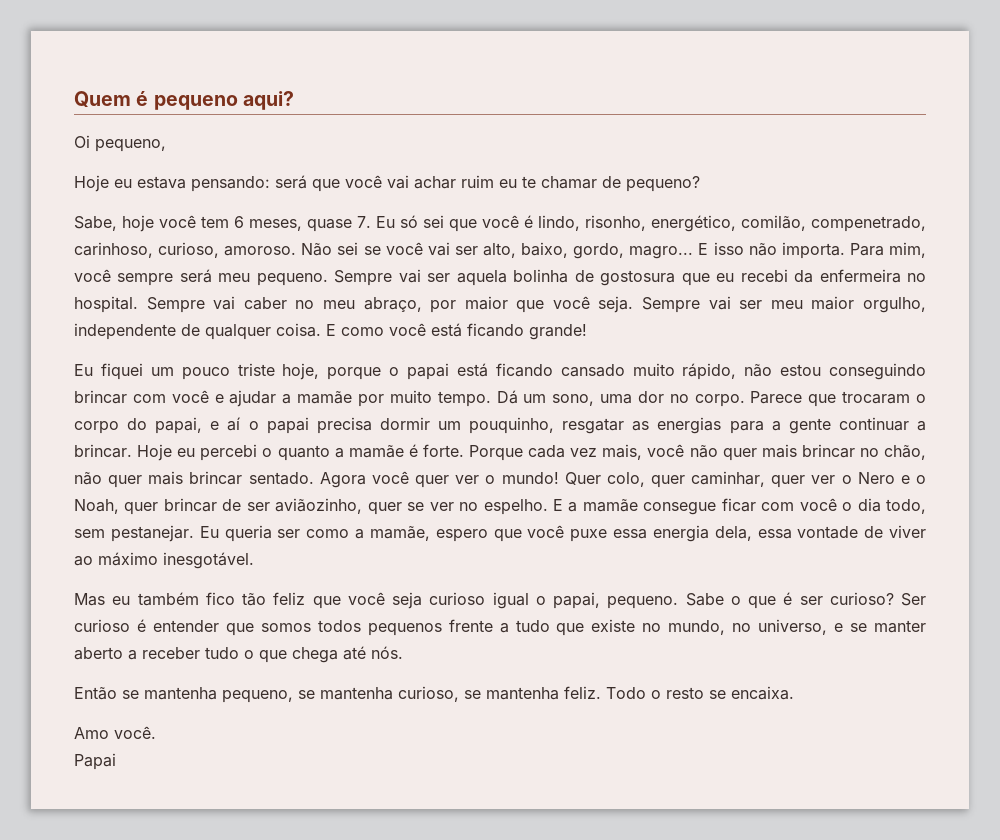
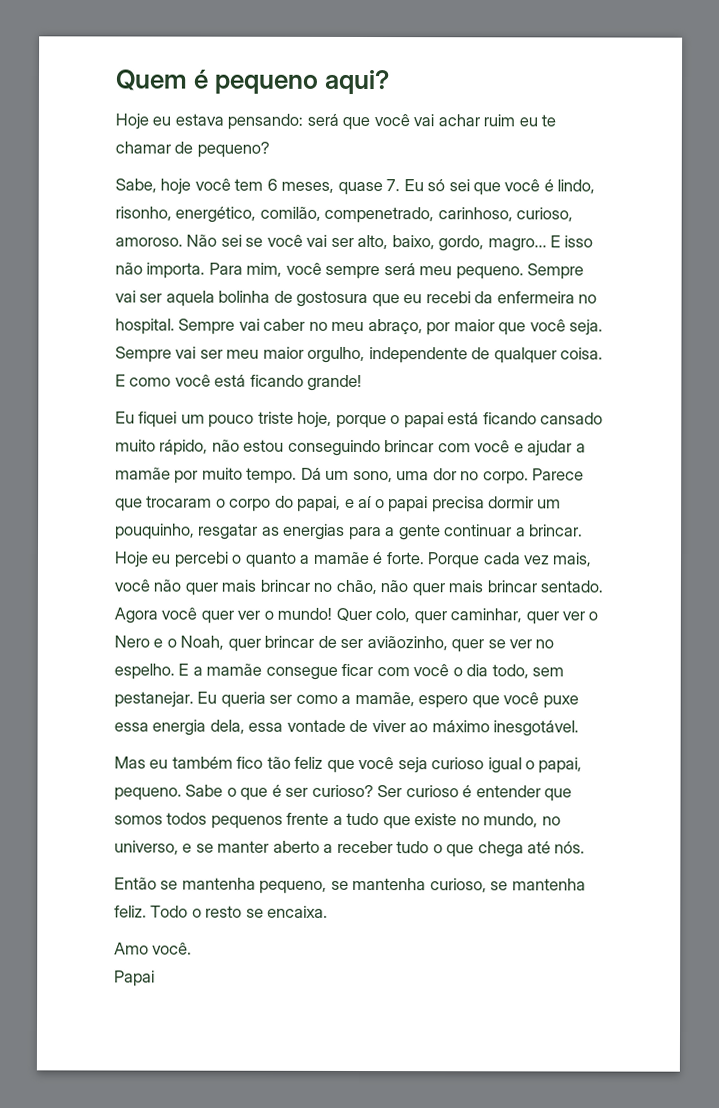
- Oi pequeno,

